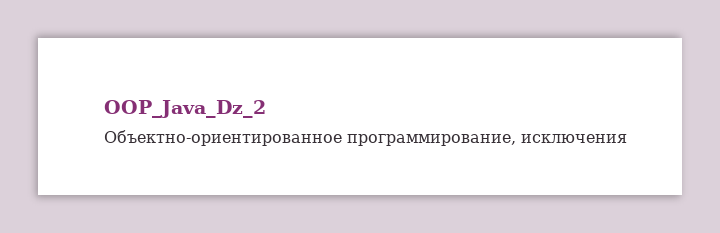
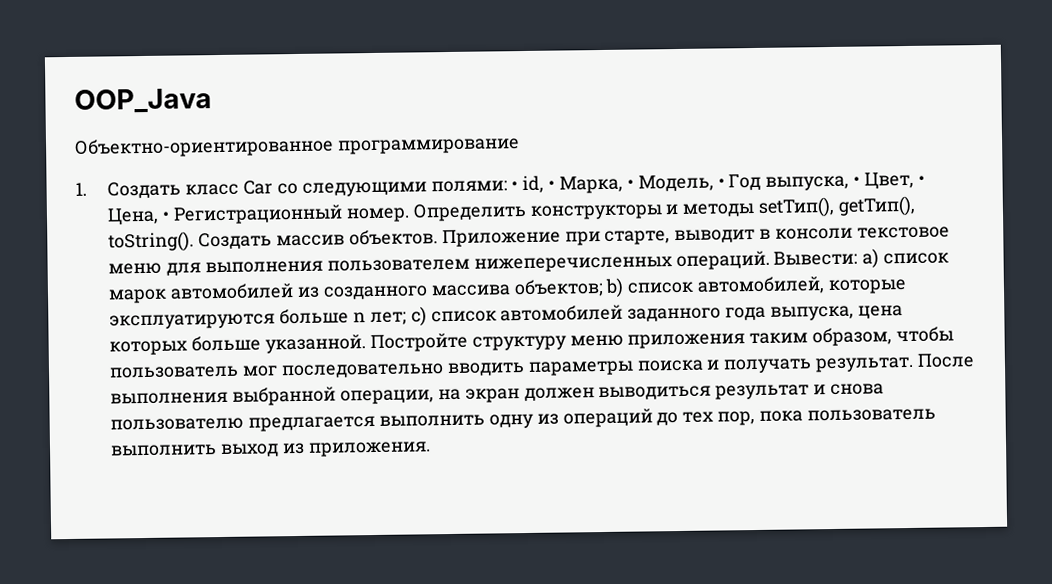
- OOP_Java_Dz_2
+ OOP_Java
- Объектно-ориентированное программирование, исключения
+ Объектно-ориентированное программирование
+ 1. Создать класс Car со следующими полями: • id, • Марка, • Модель, • Год выпуска, • Цвет, • Цена, • Регистрационный номер. Определить конструкторы и методы setТип(), getТип(), toString(). Создать массив объектов. Приложение при старте, выводит в консоли текстовое меню для выполнения пользователем нижеперечисленных операций. Вывести: a) список марок автомобилей из созданного массива объектов; b) список автомобилей, которые эксплуатируются больше n лет; c) список автомобилей заданного года выпуска, цена которых больше указанной. Постройте структуру меню приложения таким образом, чтобы пользователь мог последовательно вводить параметры поиска и получать результат. После выполнения выбранной операции, на экран должен выводиться результат и снова пользователю предлагается выполнить одну из операций до тех пор, пока пользователь выполнить выход из приложения.

